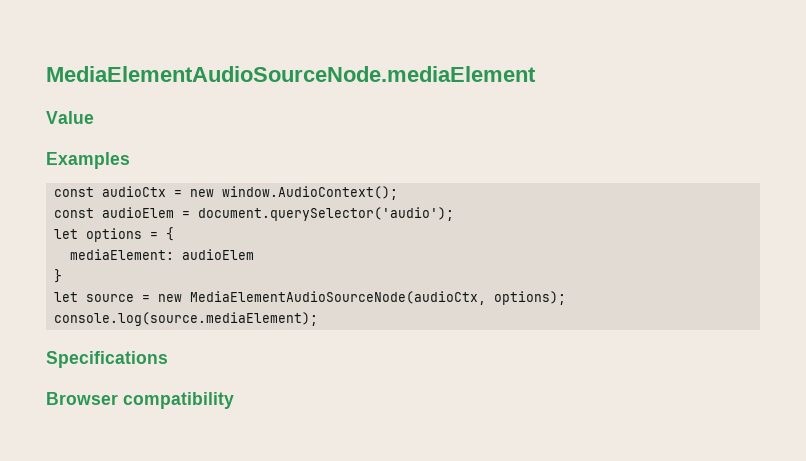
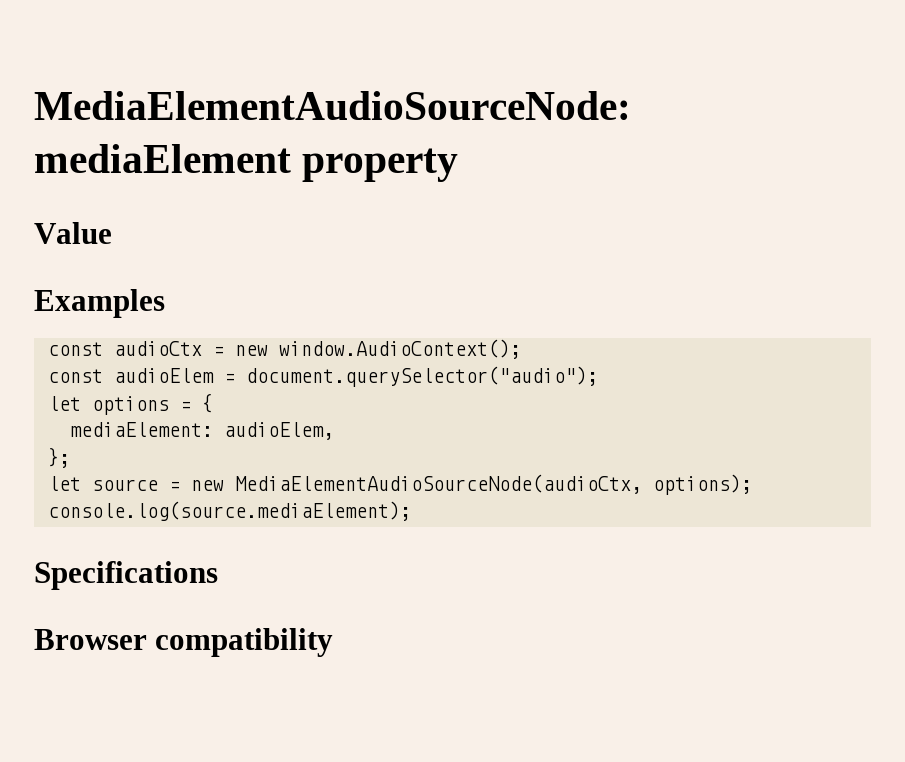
- MediaElementAudioSourceNode.mediaElement
+ MediaElementAudioSourceNode: mediaElement property
- const audioElem = document.querySelector('audio');
+ const audioElem = document.querySelector("audio");
- mediaElement: audioElem
- }
+ mediaElement: audioElem,
+ };

